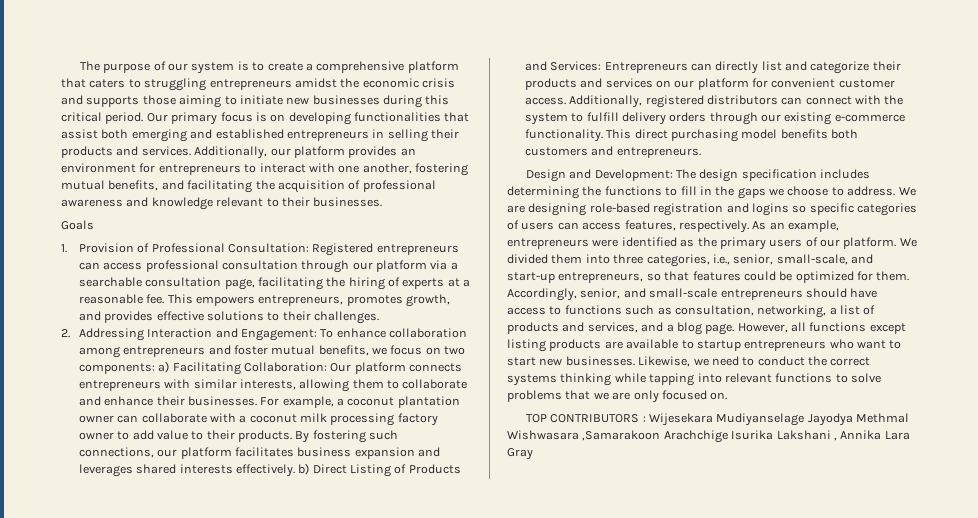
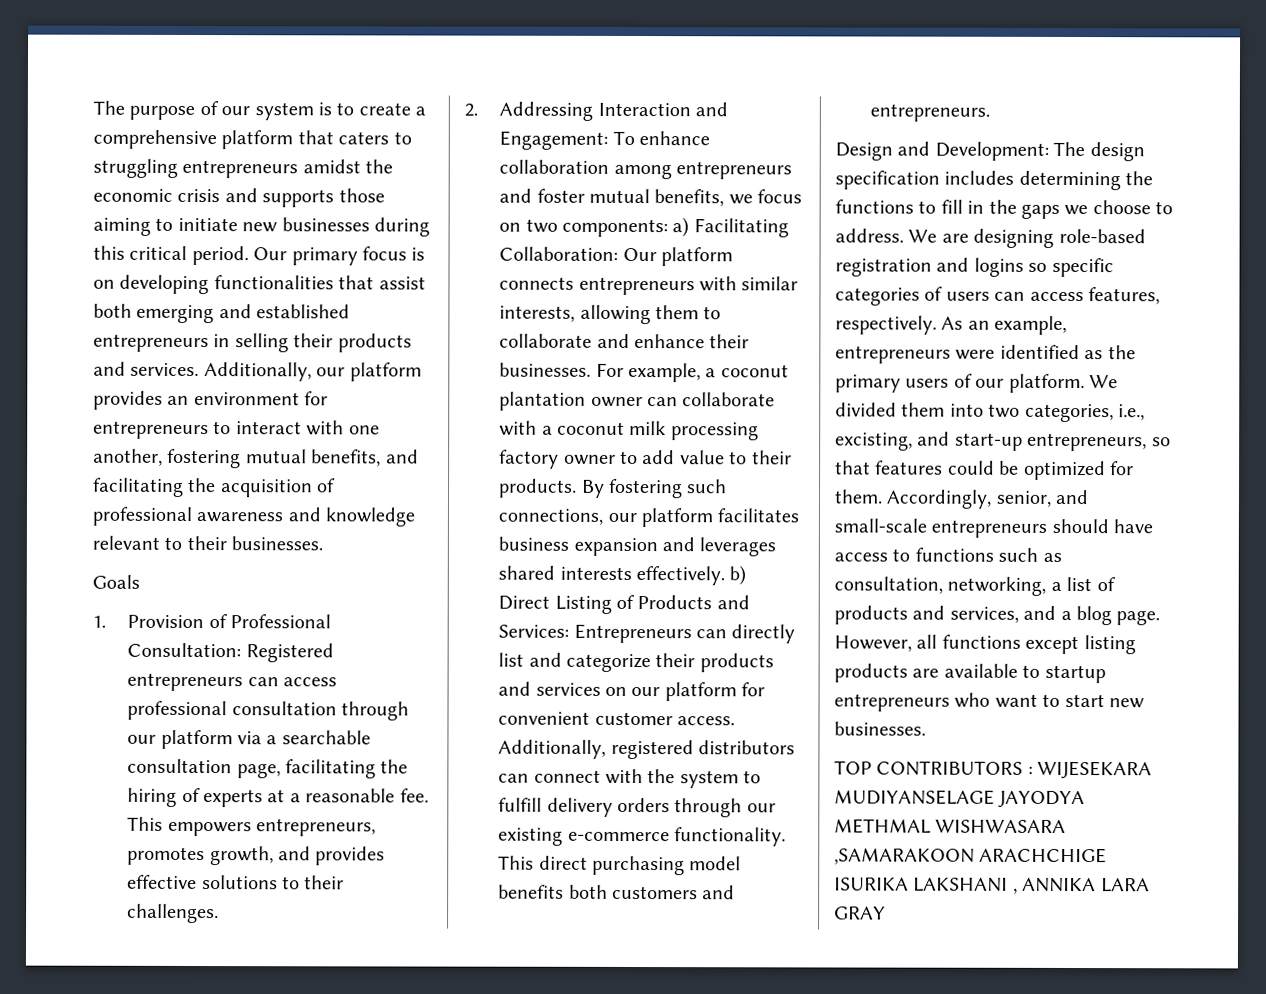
- We divided them into three categories, i.e., senior, small-scale, and start-up entrepreneurs, so that features could be optimized for them.
+ We divided them into two categories, i.e., excisting, and start-up entrepreneurs, so that features could be optimized for them.
- However, all functions except listing products are available to startup entrepreneurs who want to start new businesses. Likewise, we need to conduct the correct systems thinking while tapping into relevant functions to solve problems that we are only focused on.
- TOP CONTRIBUTORS : Wijesekara Mudiyanselage Jayodya Methmal Wishwasara ,Samarakoon Arachchige Isurika Lakshani , Annika Lara Gray
+ However, all functions except listing products are available to startup entrepreneurs who want to start new businesses.
+ TOP CONTRIBUTORS : WIJESEKARA MUDIYANSELAGE JAYODYA METHMAL WISHWASARA ,SAMARAKOON ARACHCHIGE ISURIKA LAKSHANI , ANNIKA LARA GRAY

